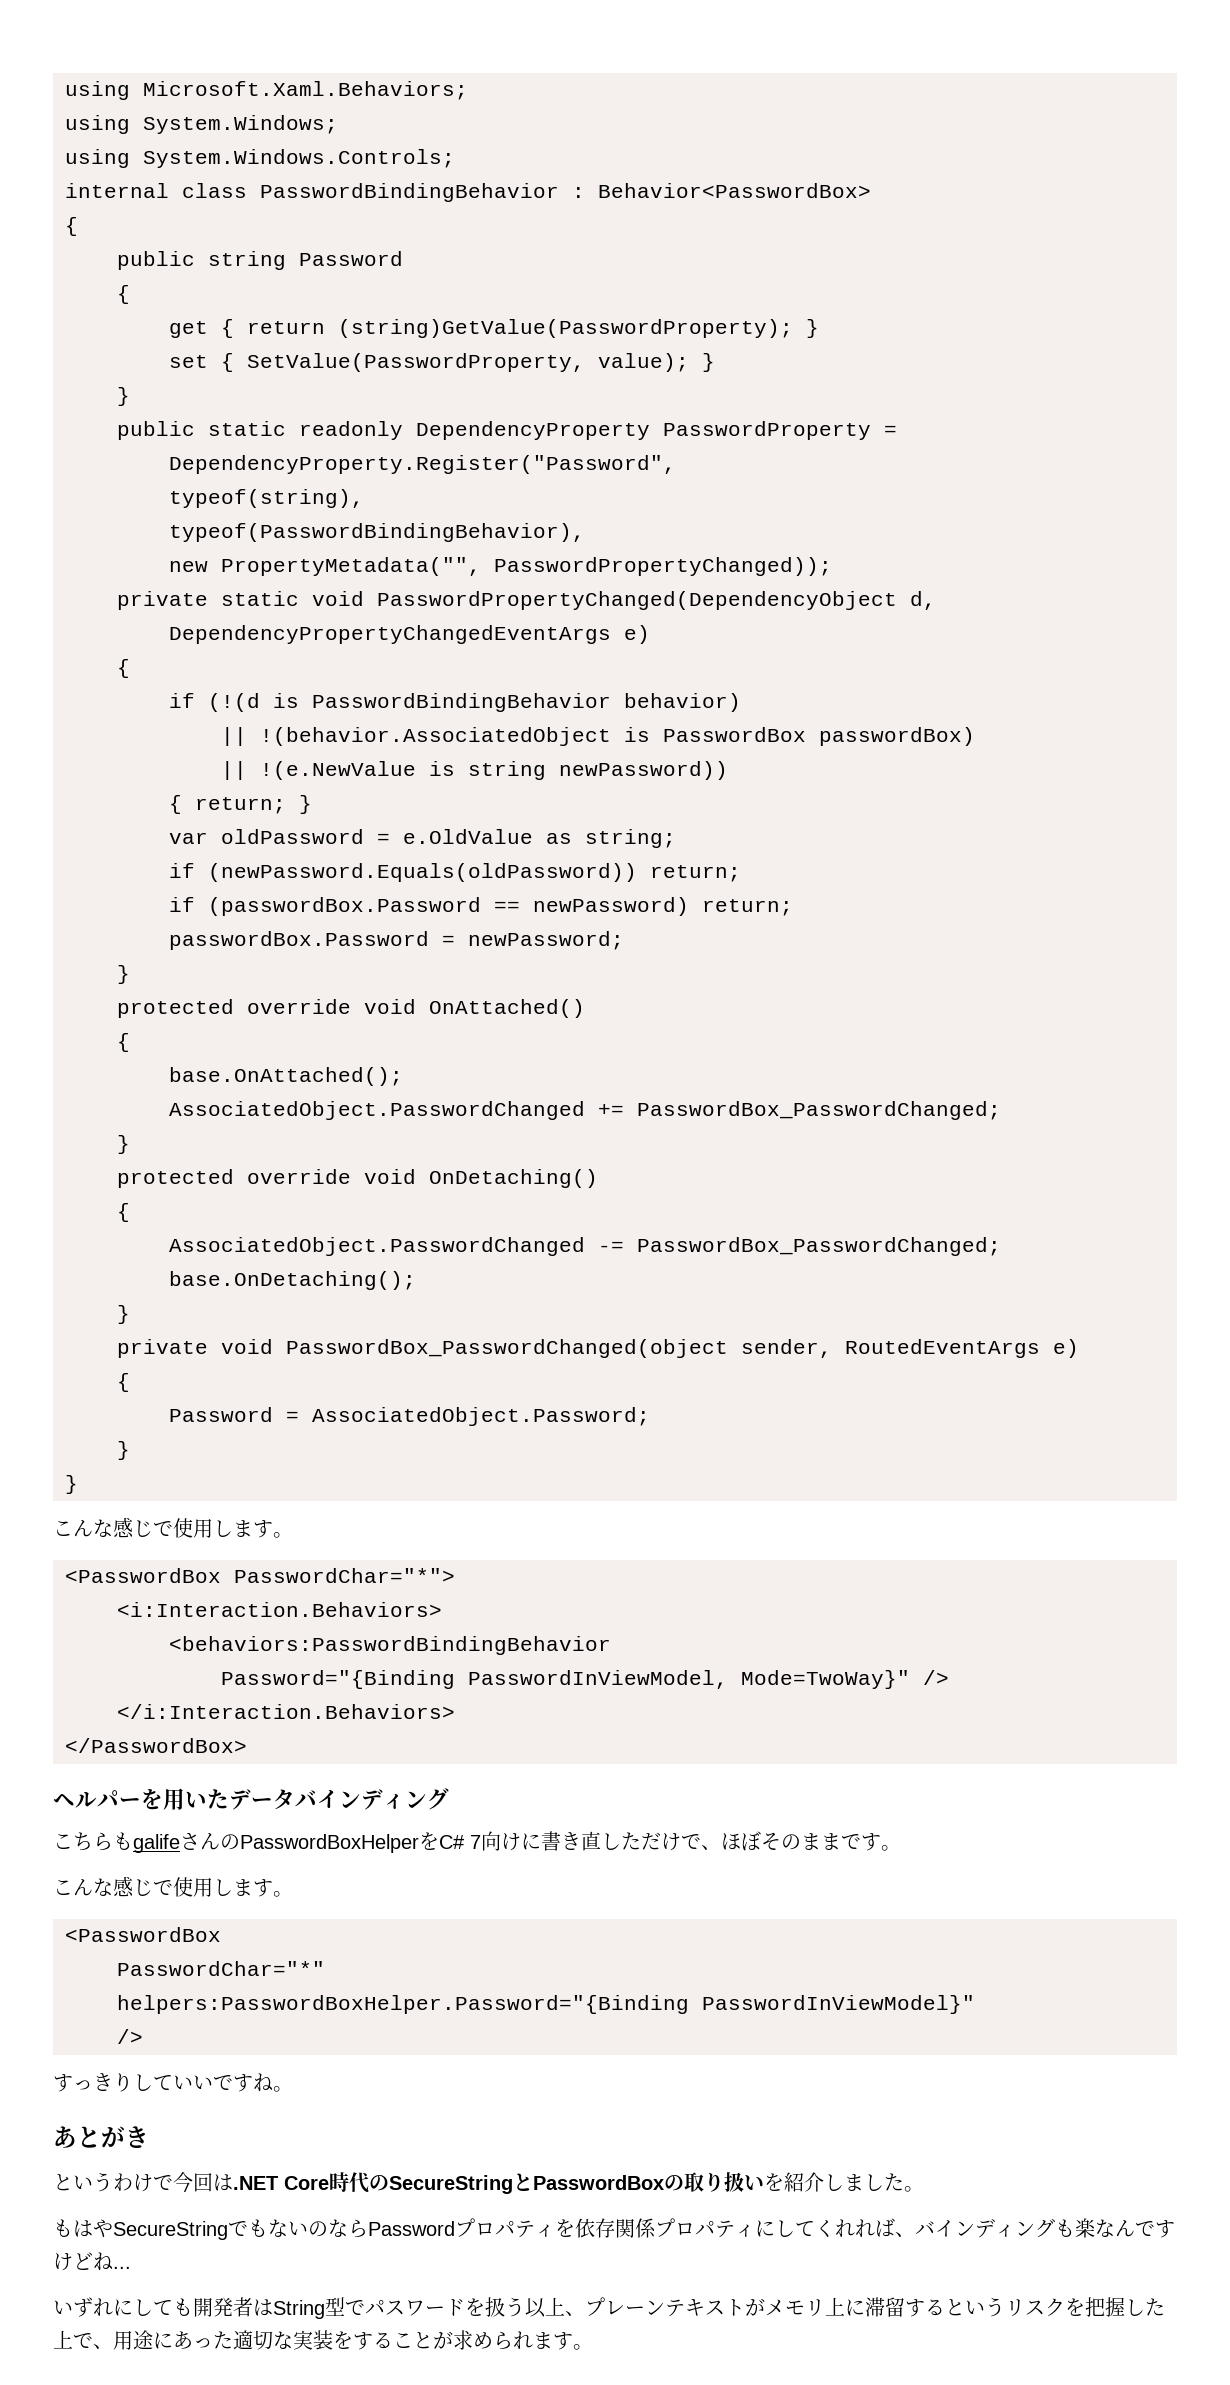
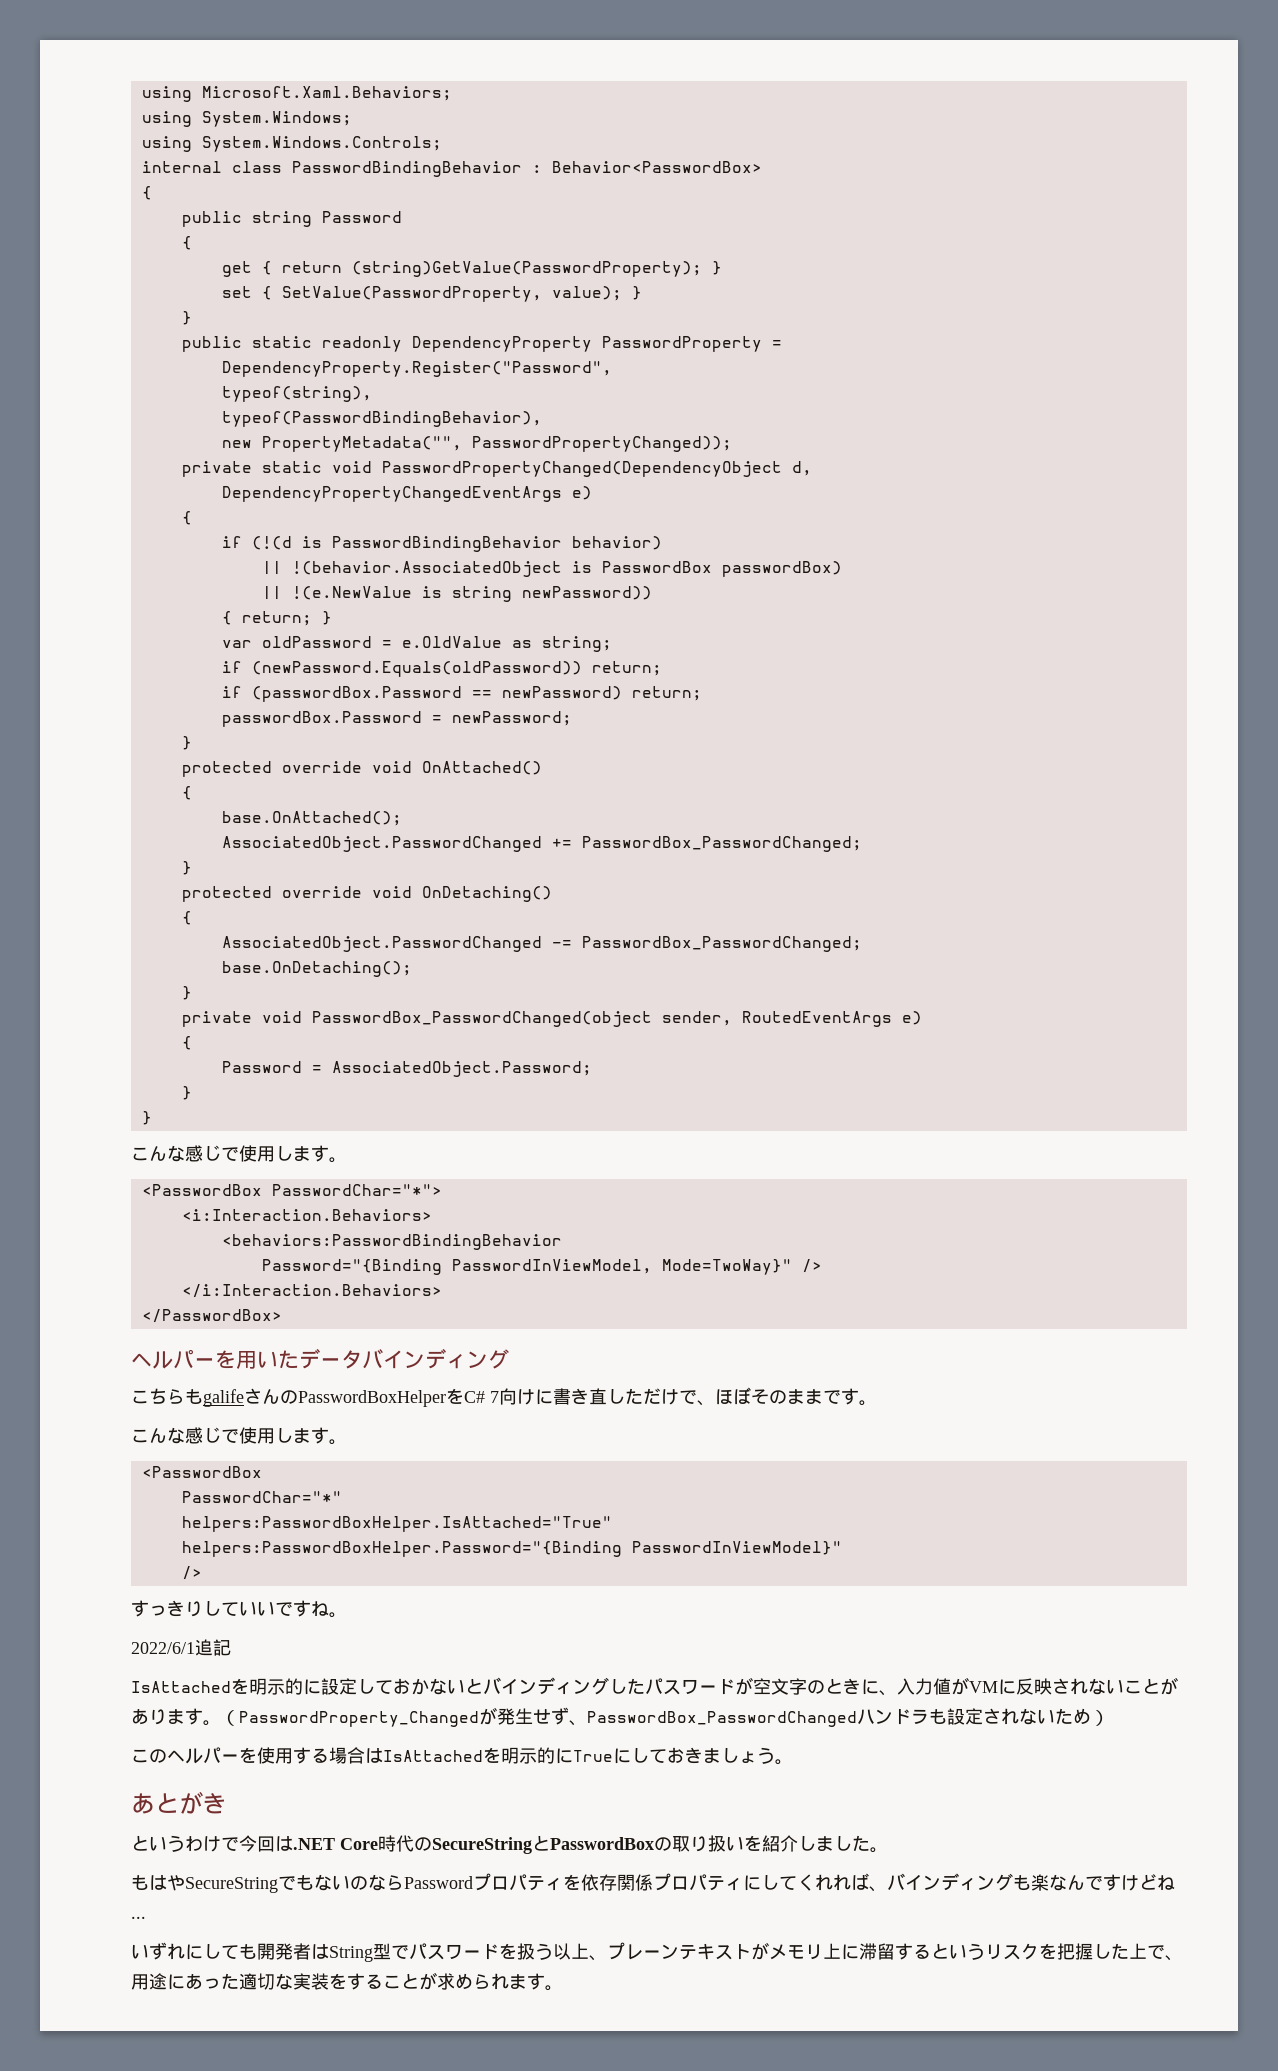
+ helpers:PasswordBoxHelper.IsAttached="True"
+ 2022/6/1追記
+ IsAttachedを明示的に設定しておかないとバインディングしたパスワードが空文字のときに、入力値がVMに反映されないことがあります。（PasswordProperty_Changedが発生せず、PasswordBox_PasswordChangedハンドラも設定されないため）
+ このヘルパーを使用する場合はIsAttachedを明示的にTrueにしておきましょう。

